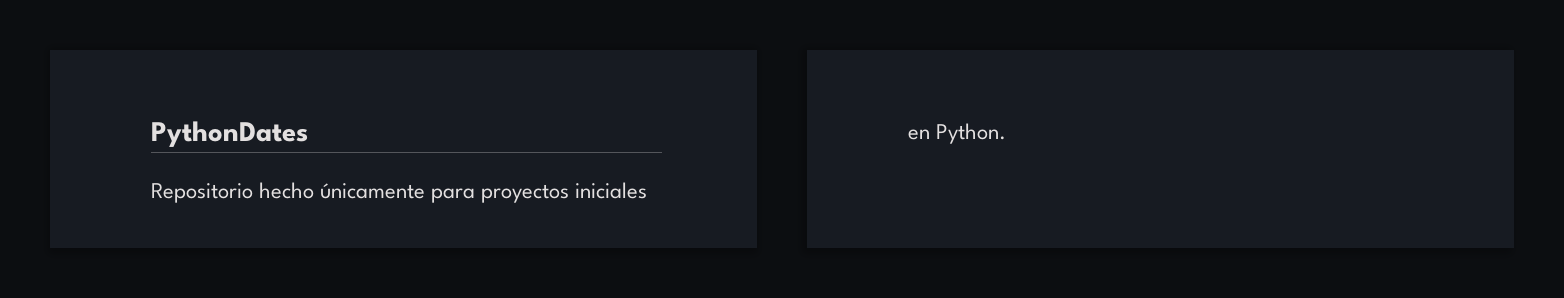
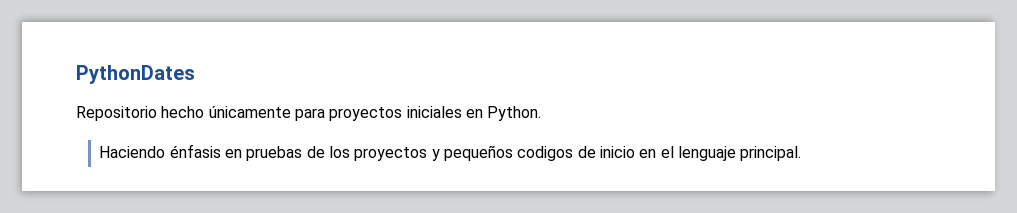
+ Haciendo énfasis en pruebas de los proyectos y pequeños codigos de inicio en el lenguaje principal.

